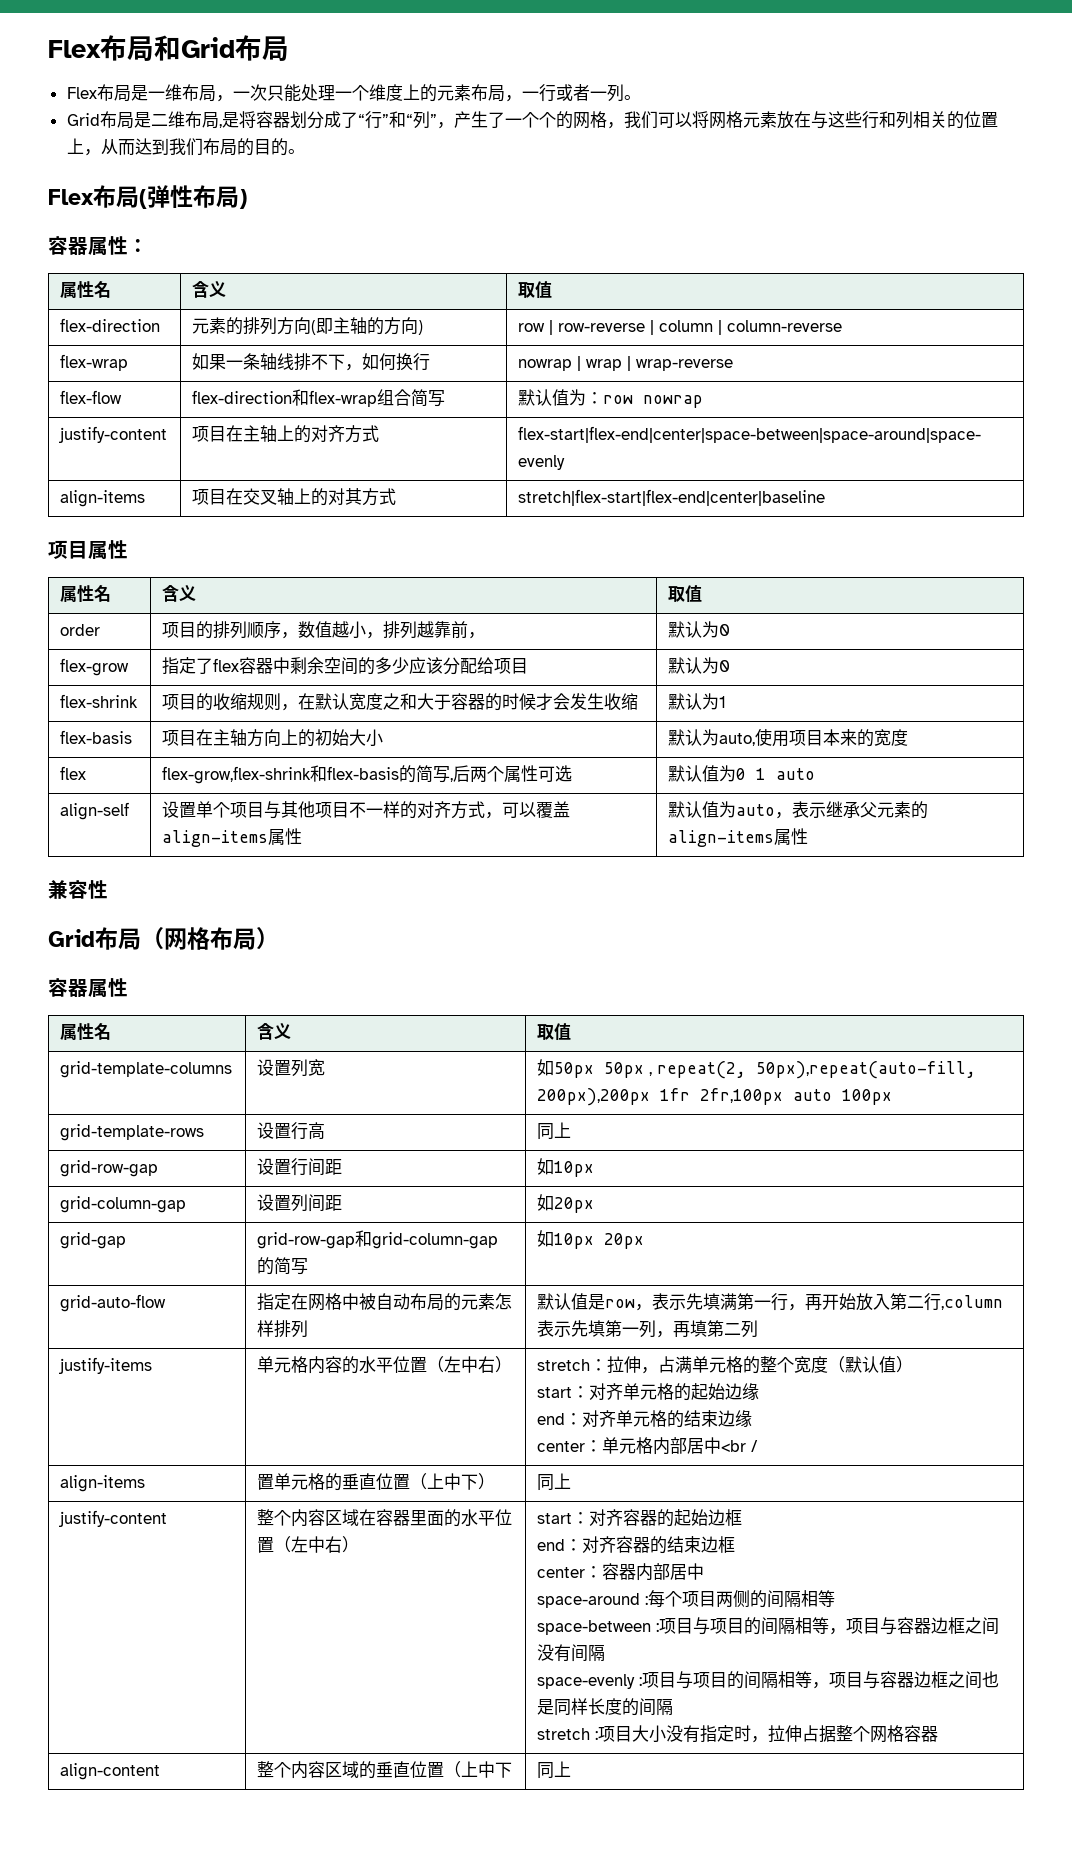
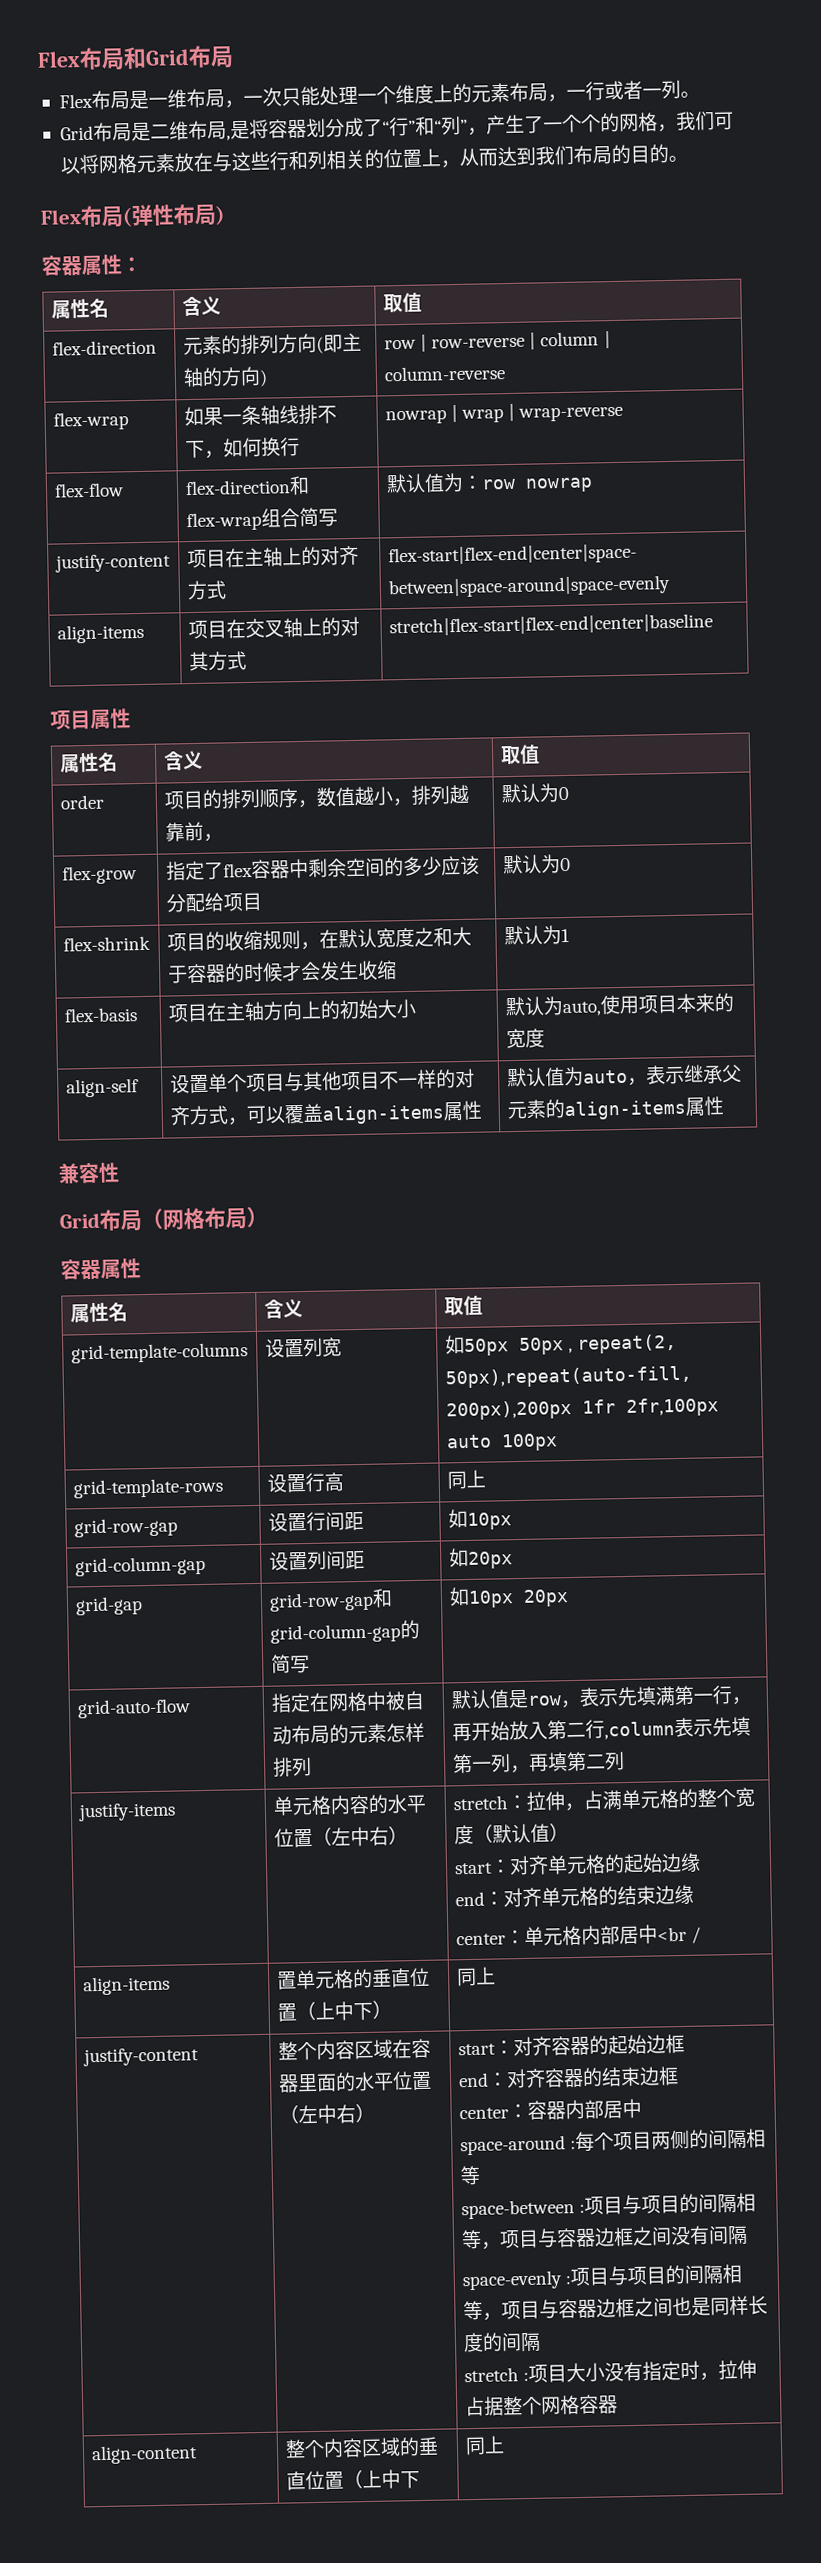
- flex | flex-grow,flex-shrink和flex-basis的简写,后两个属性可选 | 默认值为0 1 auto

